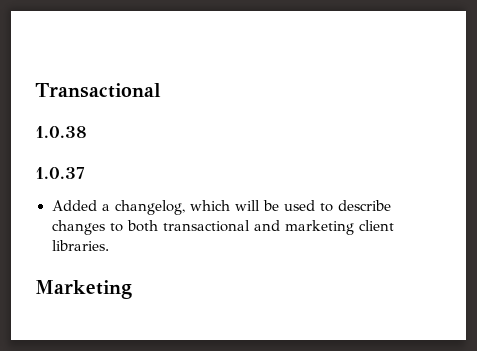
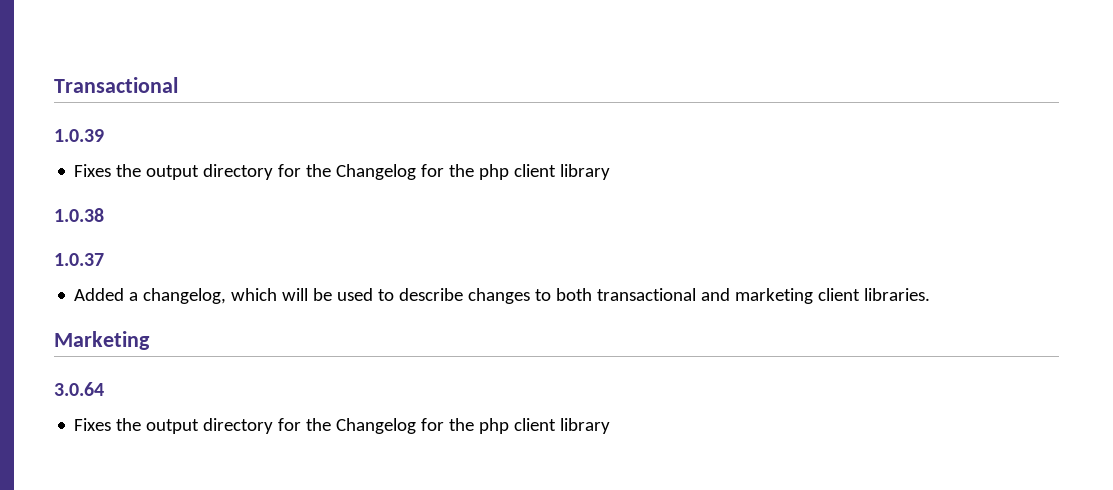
+ 1.0.39
+ Fixes the output directory for the Changelog for the php client library
+ 3.0.64
+ Fixes the output directory for the Changelog for the php client library

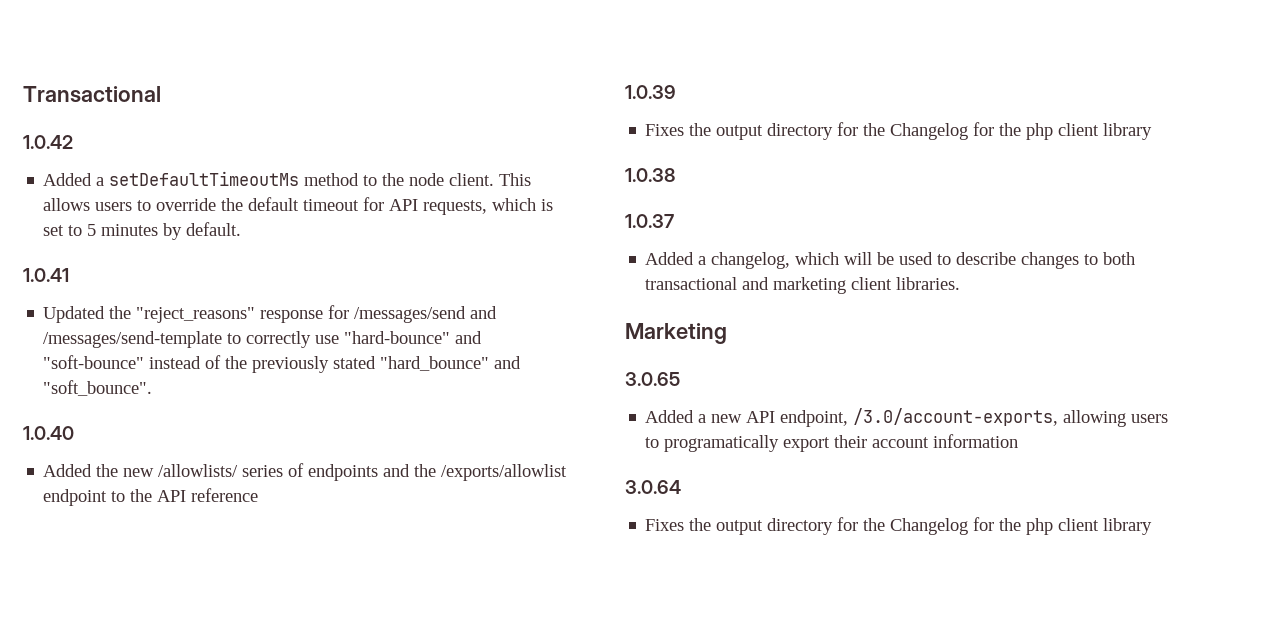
+ 1.0.42
+ Added a setDefaultTimeoutMs method to the node client. This allows users to override the default timeout for API requests, which is set to 5 minutes by default.
+ 1.0.41
+ Updated the "reject_reasons" response for /messages/send and /messages/send-template to correctly use "hard-bounce" and "soft-bounce" instead of the previously stated "hard_bounce" and "soft_bounce".
+ 1.0.40
+ Added the new /allowlists/ series of endpoints and the /exports/allowlist endpoint to the API reference
+ 3.0.65
+ Added a new API endpoint, /3.0/account-exports, allowing users to programatically export their account information

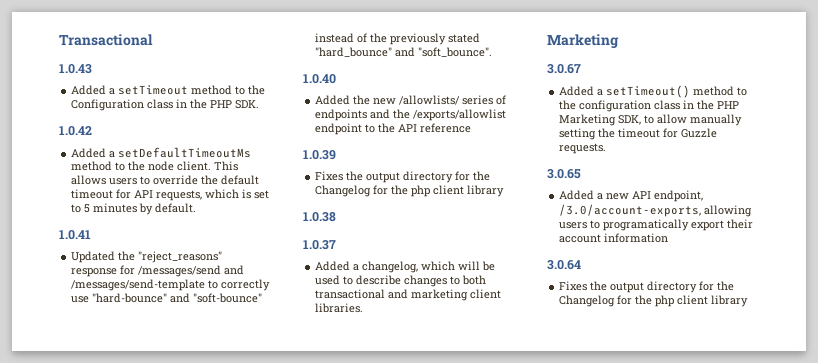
+ 1.0.43
+ Added a setTimeout method to the Configuration class in the PHP SDK.
+ 3.0.67
+ Added a setTimeout() method to the configuration class in the PHP Marketing SDK, to allow manually setting the timeout for Guzzle requests.

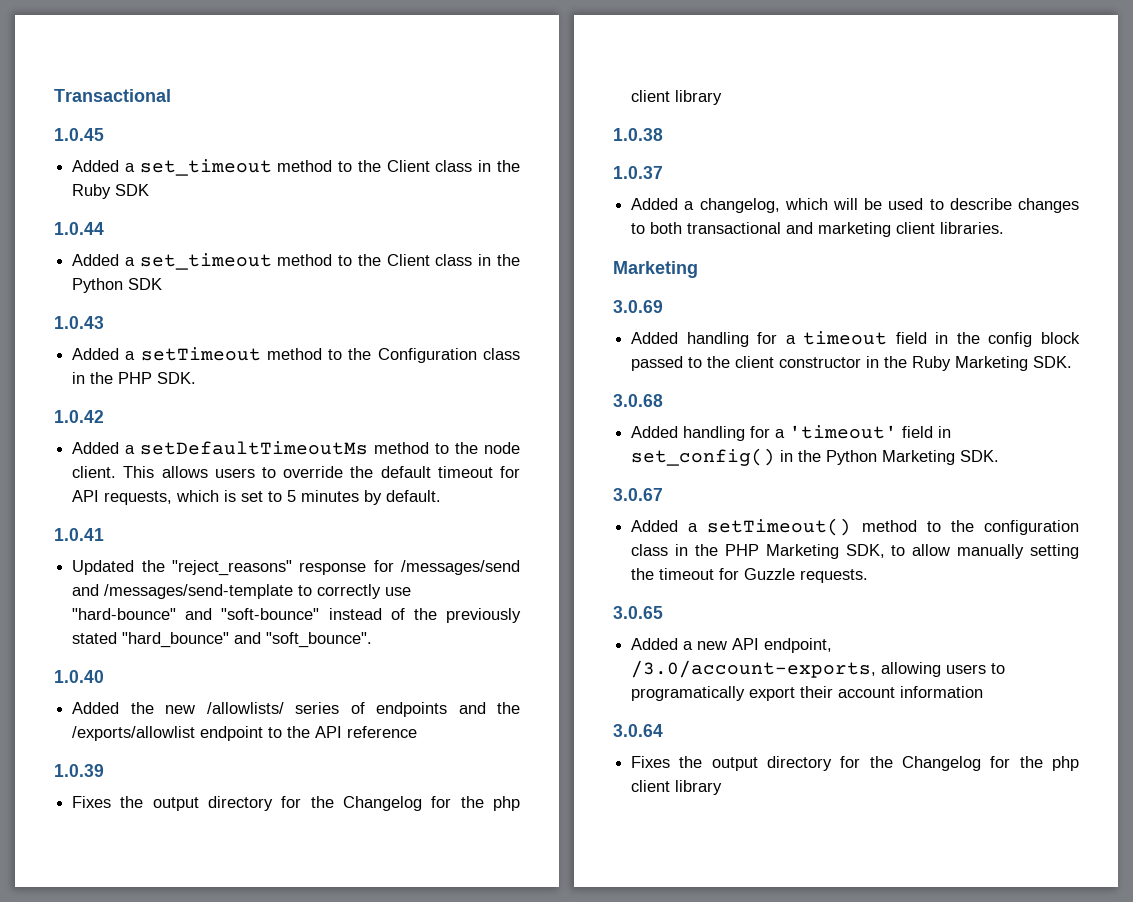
+ 1.0.45
+ Added a set_timeout method to the Client class in the Ruby SDK
+ 1.0.44
+ Added a set_timeout method to the Client class in the Python SDK
+ 3.0.69
+ Added handling for a timeout field in the config block passed to the client constructor in the Ruby Marketing SDK.
+ 3.0.68
+ Added handling for a 'timeout' field in set_config() in the Python Marketing SDK.

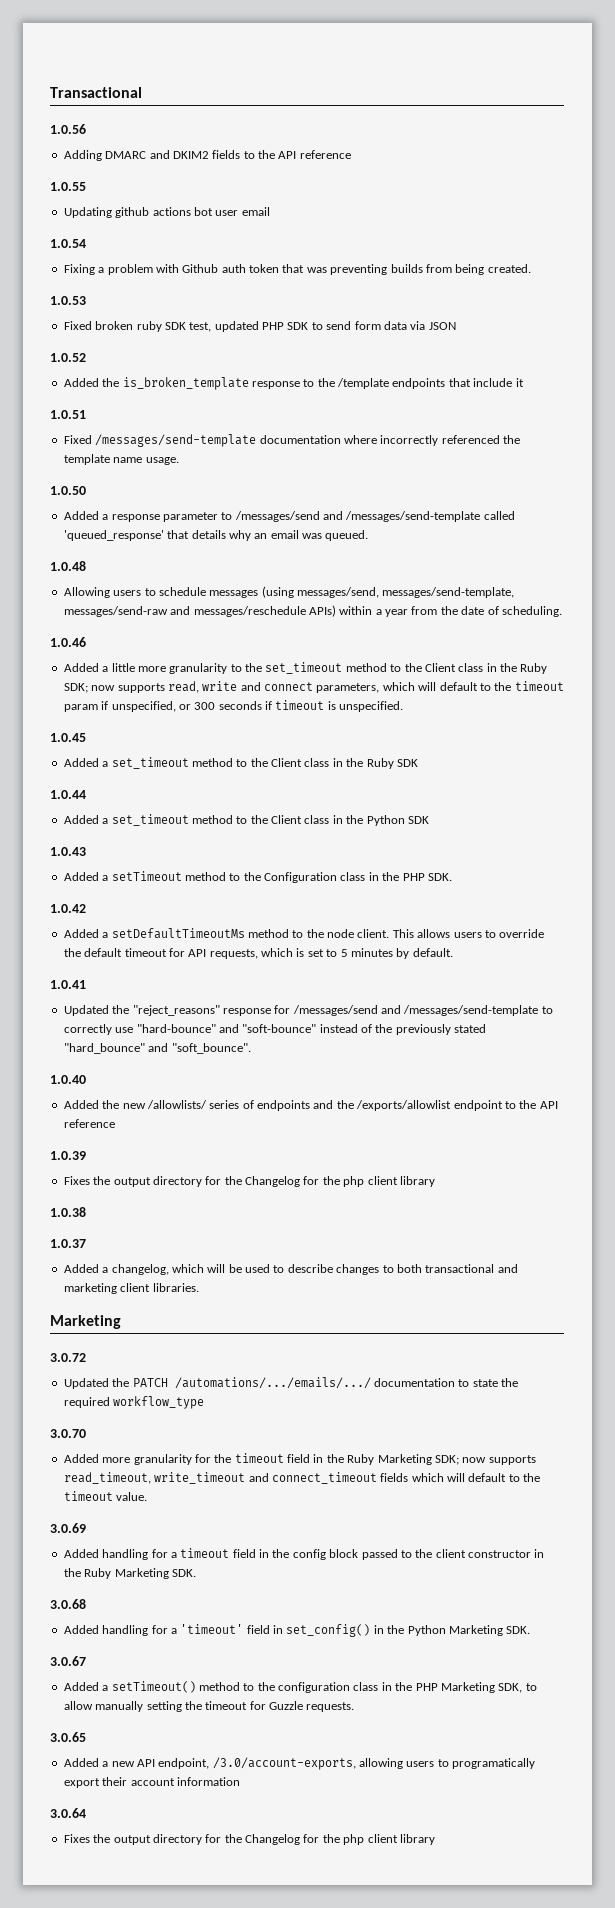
+ 1.0.56
+ Adding DMARC and DKIM2 fields to the API reference
+ 1.0.55
+ Updating github actions bot user email
+ 1.0.54
+ Fixing a problem with Github auth token that was preventing builds from being created.
+ 1.0.53
+ Fixed broken ruby SDK test, updated PHP SDK to send form data via JSON
+ 1.0.52
+ Added the is_broken_template response to the /template endpoints that include it
+ 1.0.51
+ Fixed /messages/send-template documentation where incorrectly referenced the template name usage.
+ 1.0.50
+ Added a response parameter to /messages/send and /messages/send-template called 'queued_response' that details why an email was queued.
+ 1.0.48
+ Allowing users to schedule messages (using messages/send, messages/send-template, messages/send-raw and messages/reschedule APIs) within a year from the date of scheduling.
+ 1.0.46
+ Added a little more granularity to the set_timeout method to the Client class in the Ruby SDK; now supports read, write and connect parameters, which will default to the timeout param if unspecified, or 300 seconds if timeout is unspecified.
+ 3.0.72
+ Updated the PATCH /automations/.../emails/.../ documentation to state the required workflow_type
+ 3.0.70
+ Added more granularity for the timeout field in the Ruby Marketing SDK; now supports read_timeout, write_timeout and connect_timeout fields which will default to the timeout value.

